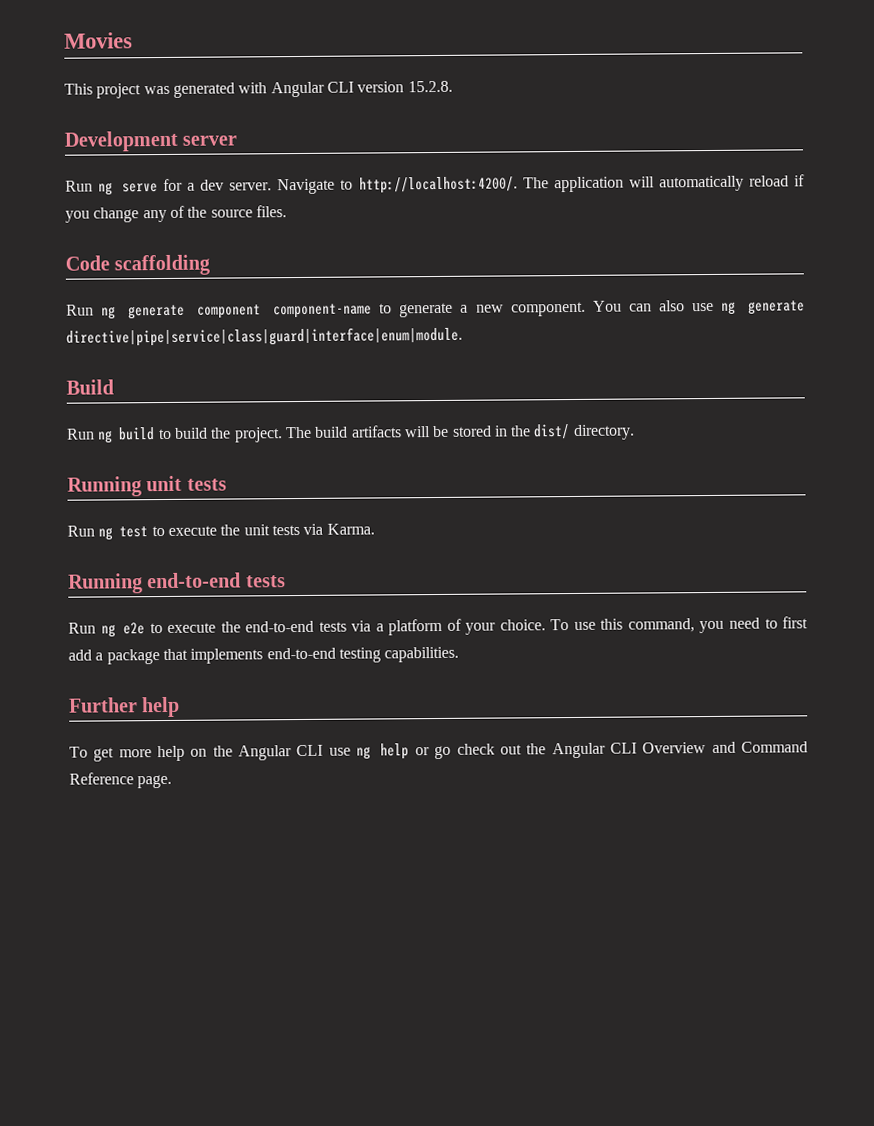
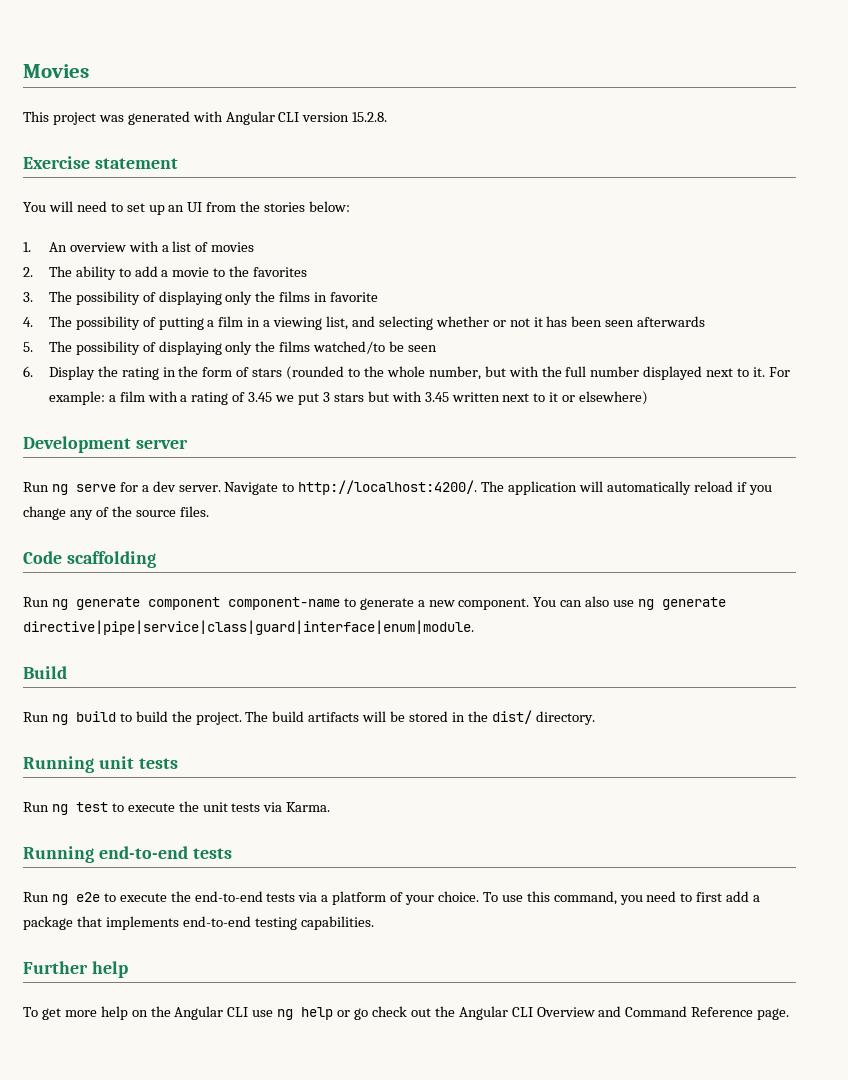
+ Exercise statement
+ You will need to set up an UI from the stories below:
+ 1. An overview with a list of movies
+ 2. The ability to add a movie to the favorites
+ 3. The possibility of displaying only the films in favorite
+ 4. The possibility of putting a film in a viewing list, and selecting whether or not it has been seen afterwards
+ 5. The possibility of displaying only the films watched/to be seen
+ 6. Display the rating in the form of stars (rounded to the whole number, but with the full number displayed next to it. For example: a film with a rating of 3.45 we put 3 stars but with 3.45 written next to it or elsewhere)

